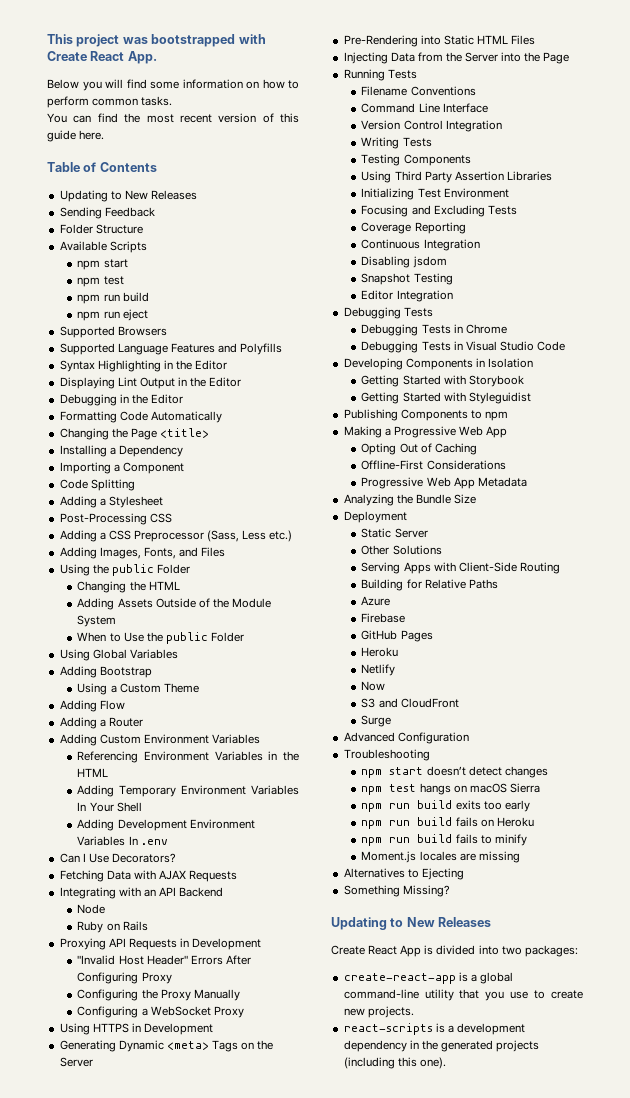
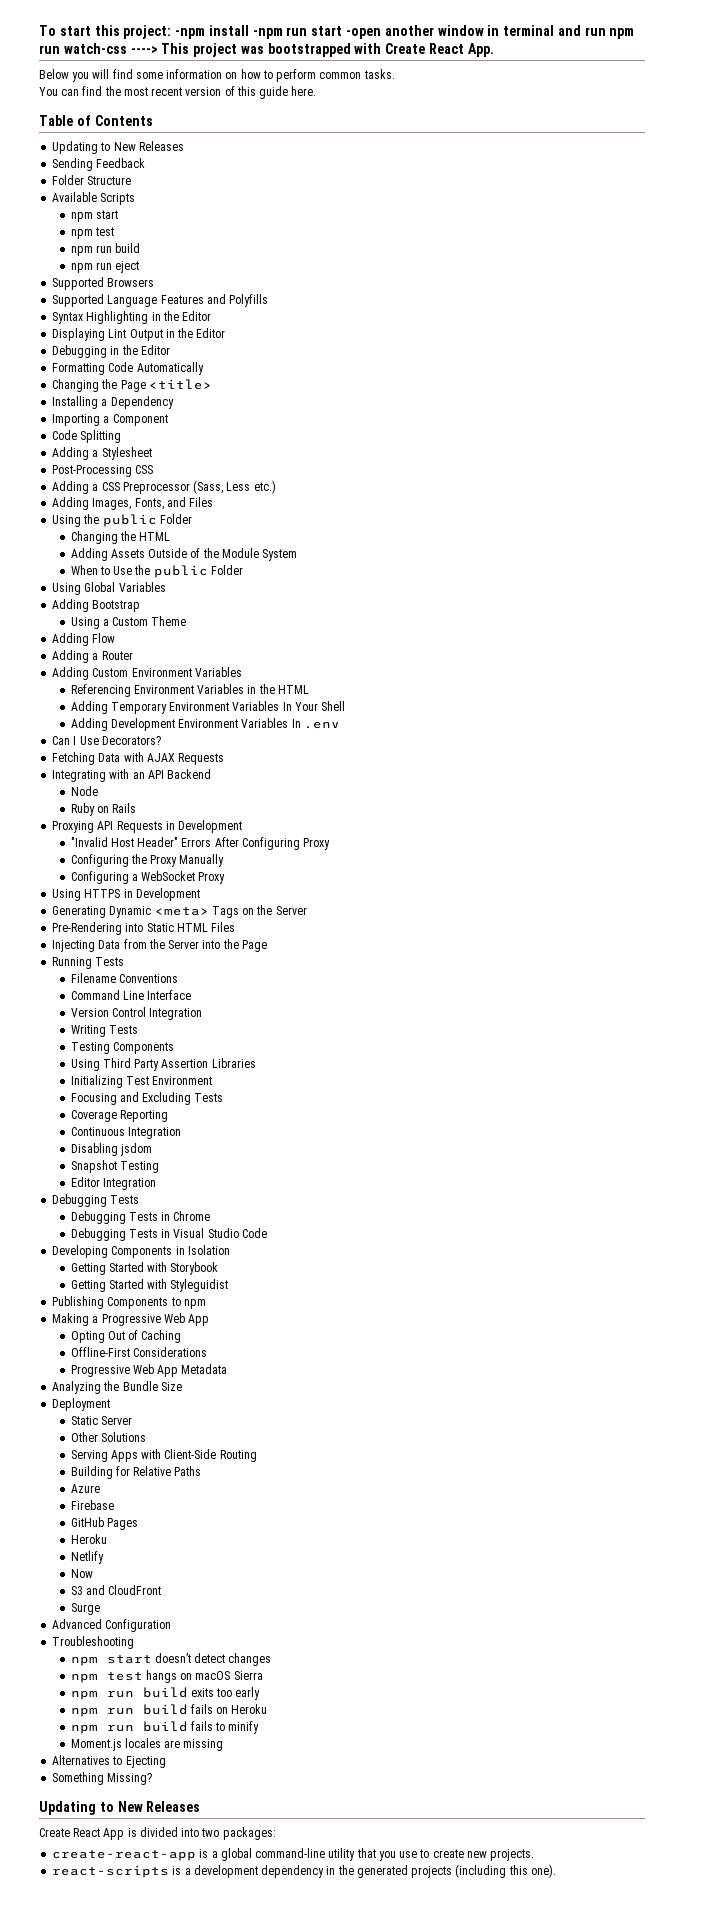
- This project was bootstrapped with Create React App.
+ To start this project: -npm install -npm run start -open another window in terminal and run npm run watch-css ----> This project was bootstrapped with Create React App.

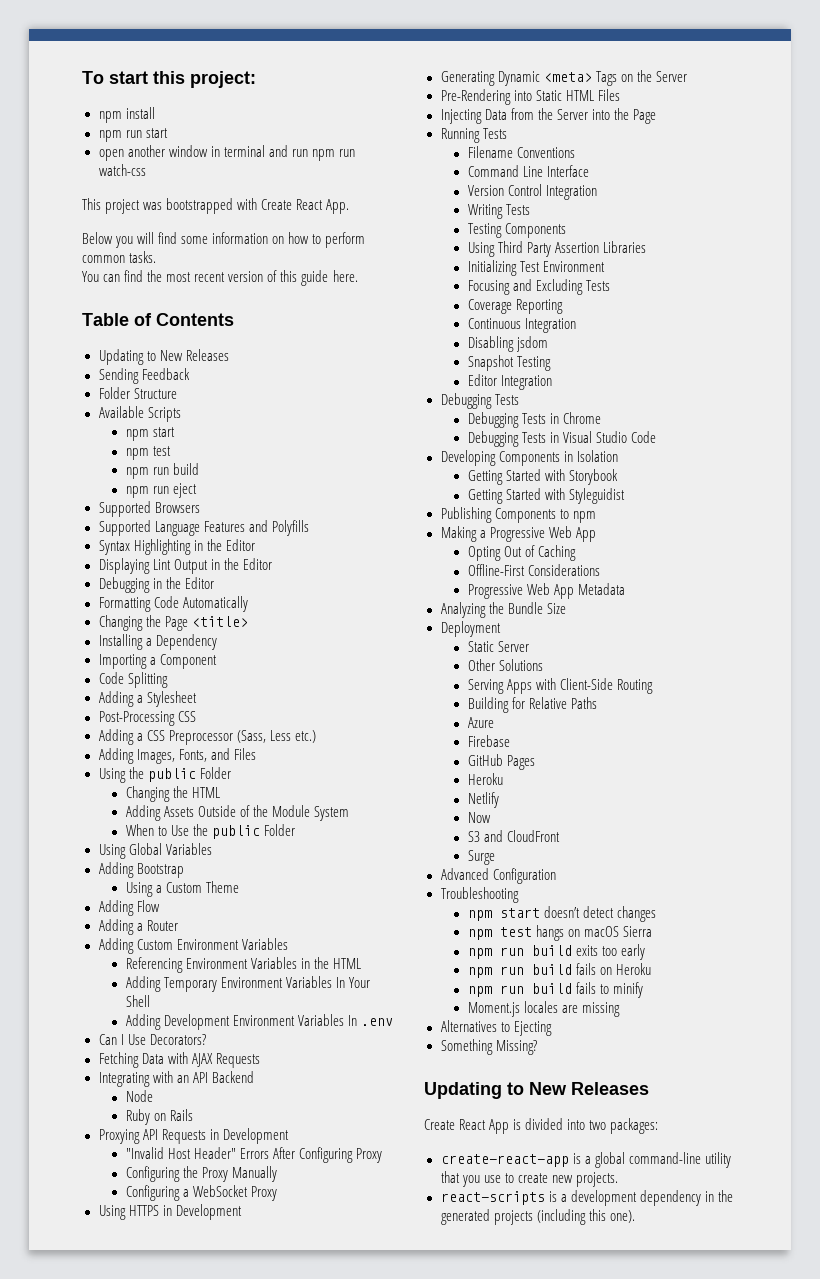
- To start this project: -npm install -npm run start -open another window in terminal and run npm run watch-css ----> This project was bootstrapped with Create React App.
+ To start this project:
+ npm install
+ npm run start
+ open another window in terminal and run npm run watch-css
+ This project was bootstrapped with Create React App.

